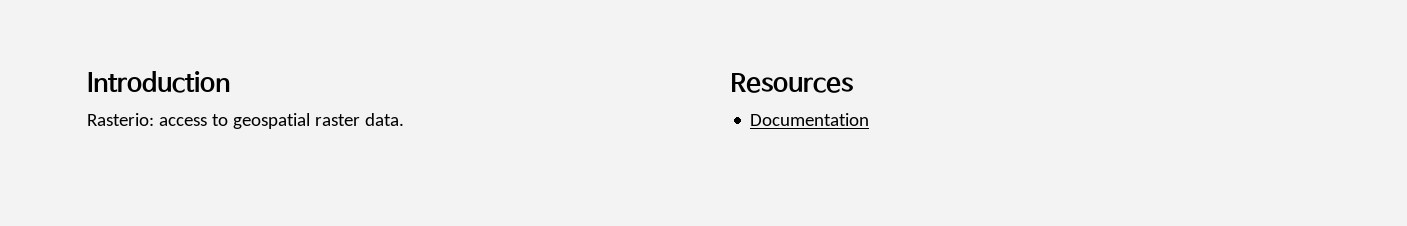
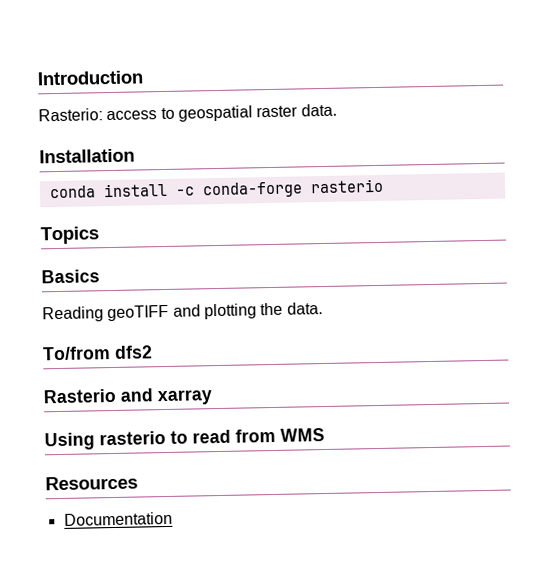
+ Installation
+ conda install -c conda-forge rasterio
+ Topics
+ Basics
+ Reading geoTIFF and plotting the data.
+ To/from dfs2
+ Rasterio and xarray
+ Using rasterio to read from WMS

